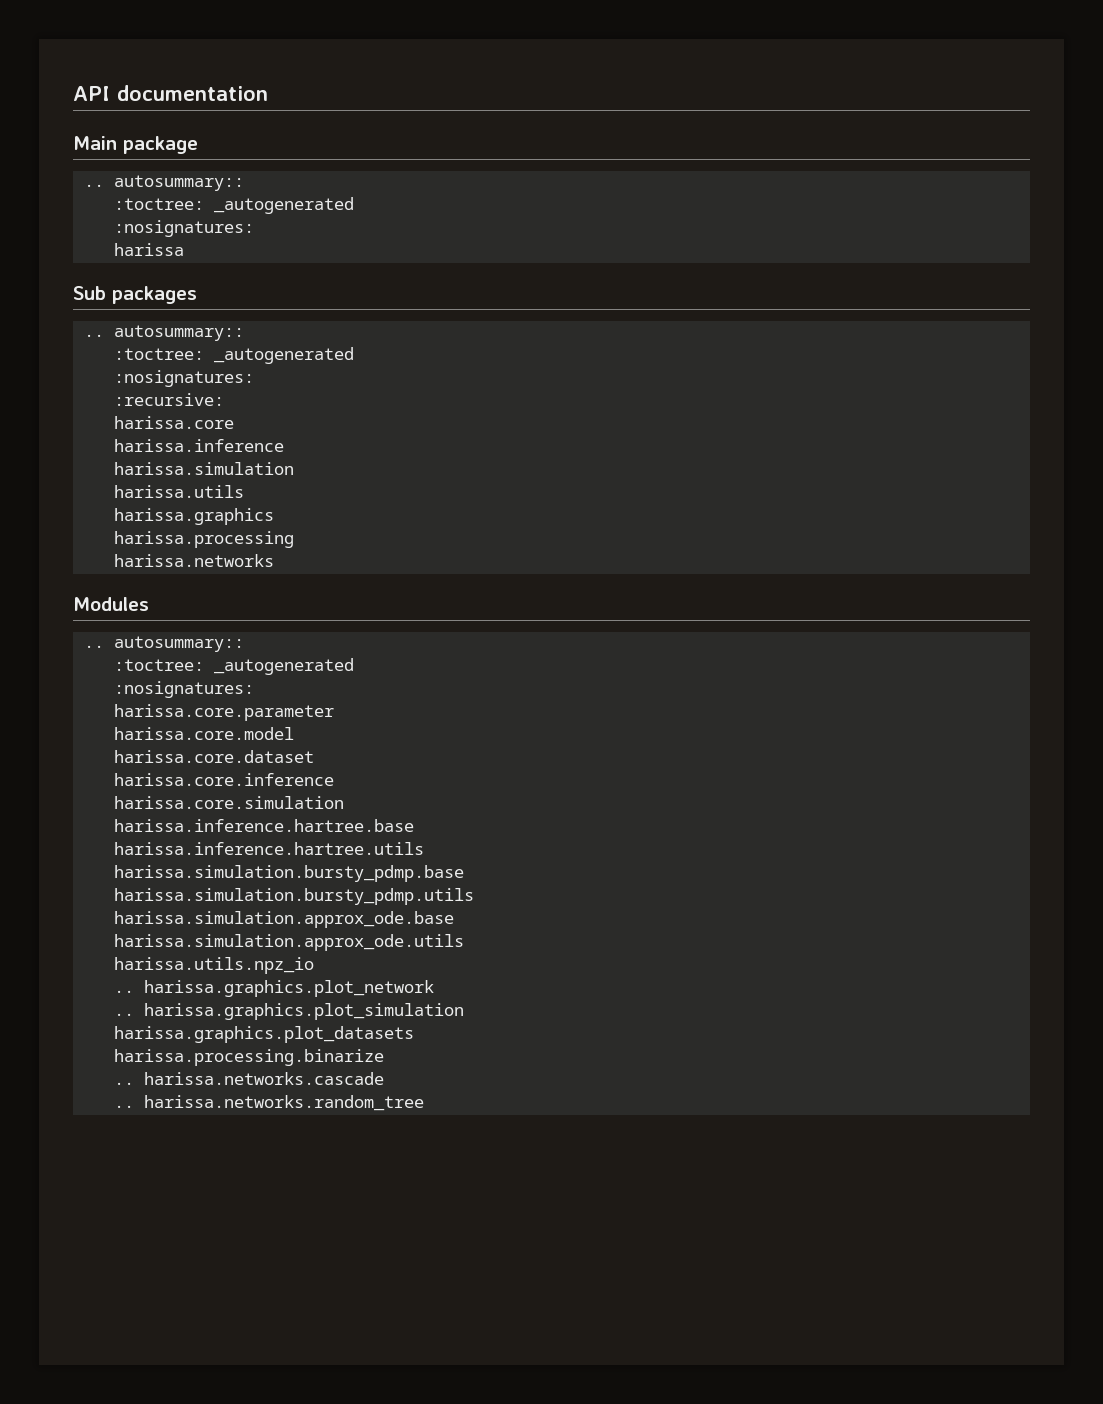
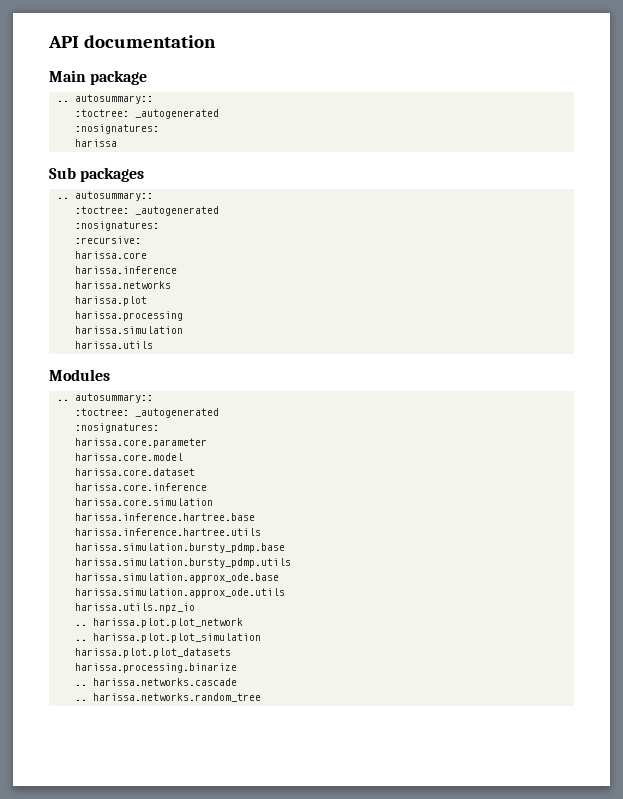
+ harissa.networks
+ harissa.plot
+ harissa.processing
- harissa.graphics
- harissa.processing
- harissa.networks
- .. harissa.graphics.plot_network
- .. harissa.graphics.plot_simulation
- harissa.graphics.plot_datasets
+ .. harissa.plot.plot_network
+ .. harissa.plot.plot_simulation
+ harissa.plot.plot_datasets

